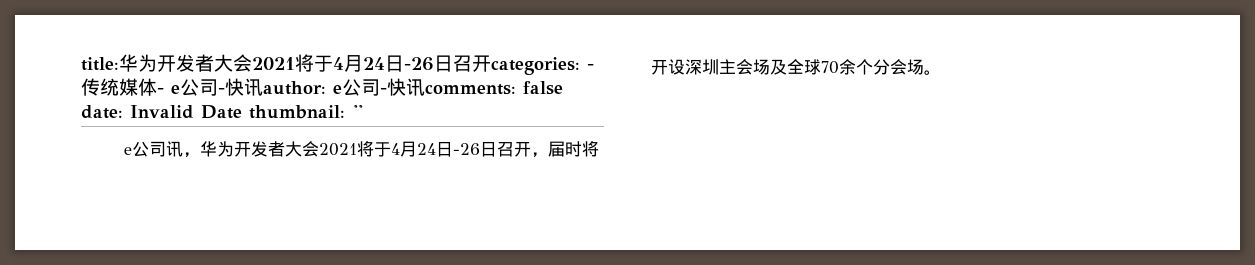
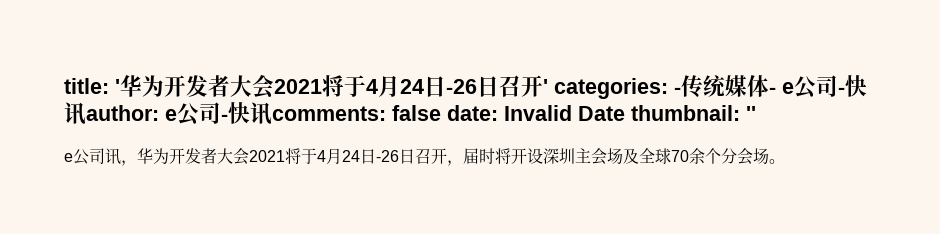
- title:华为开发者大会2021将于4月24日-26日召开categories: -传统媒体- e公司-快讯author: e公司-快讯comments: false date: Invalid Date thumbnail: ''
+ title: '华为开发者大会2021将于4月24日-26日召开' categories: -传统媒体- e公司-快讯author: e公司-快讯comments: false date: Invalid Date thumbnail: ''

